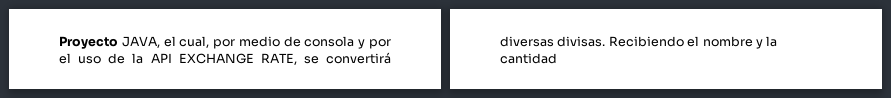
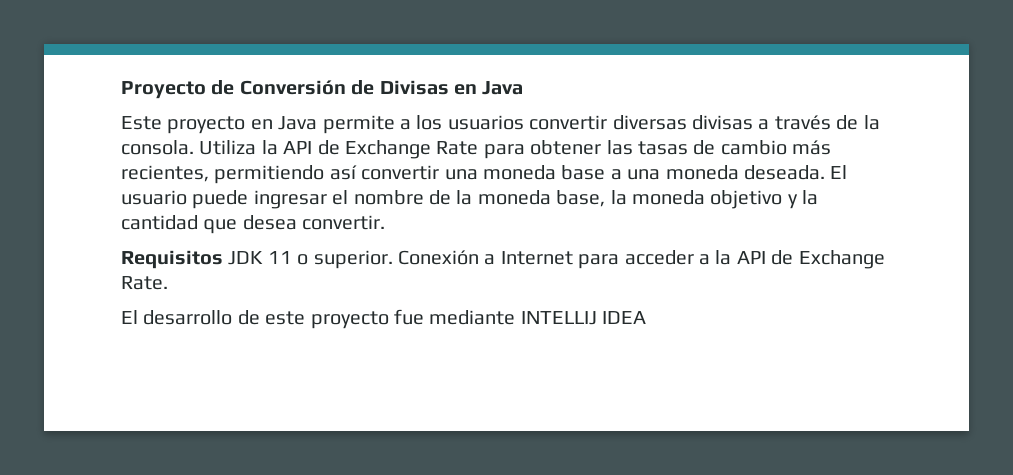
- Proyecto JAVA, el cual, por medio de consola y por el uso de la API EXCHANGE RATE, se convertirá diversas divisas. Recibiendo el nombre y la cantidad
+ Proyecto de Conversión de Divisas en Java
+ Este proyecto en Java permite a los usuarios convertir diversas divisas a través de la consola. Utiliza la API de Exchange Rate para obtener las tasas de cambio más recientes, permitiendo así convertir una moneda base a una moneda deseada. El usuario puede ingresar el nombre de la moneda base, la moneda objetivo y la cantidad que desea convertir.
+ Requisitos JDK 11 o superior. Conexión a Internet para acceder a la API de Exchange Rate.
+ El desarrollo de este proyecto fue mediante INTELLIJ IDEA

